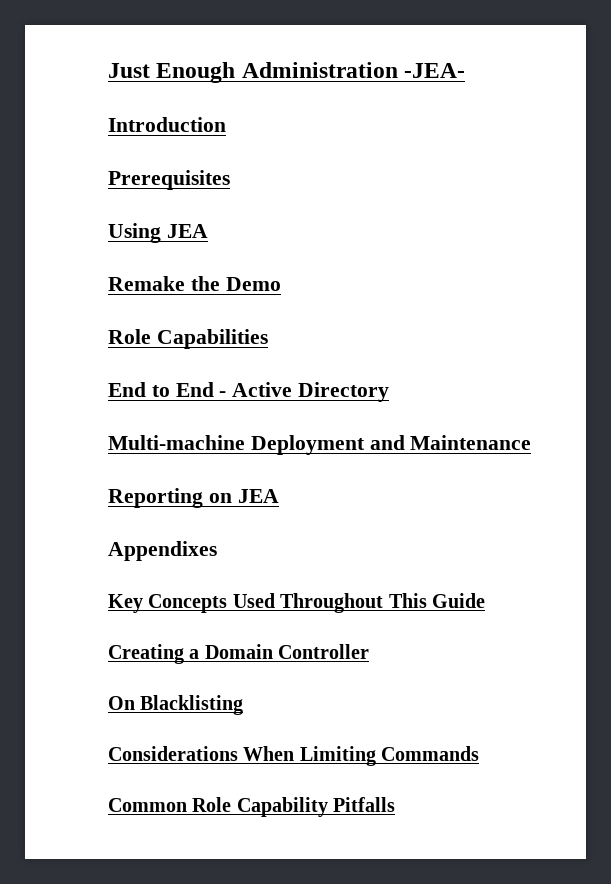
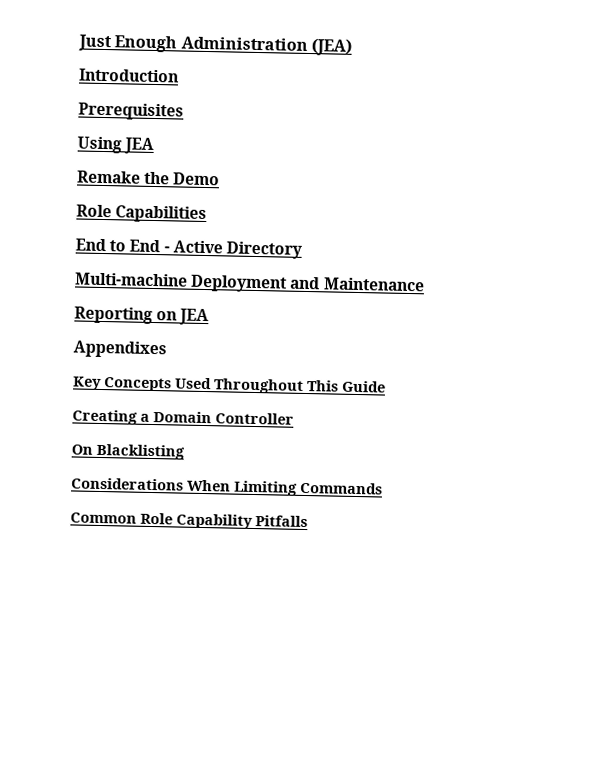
- Just Enough Administration -JEA-
+ Just Enough Administration (JEA)

